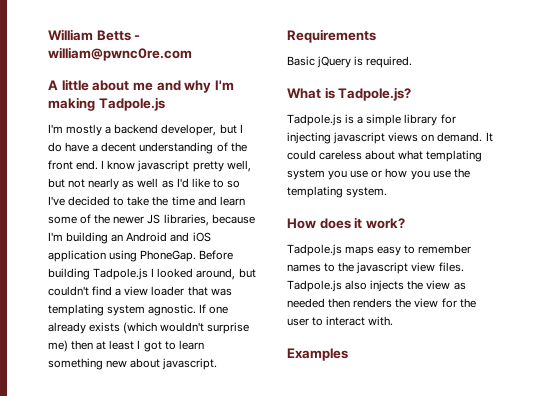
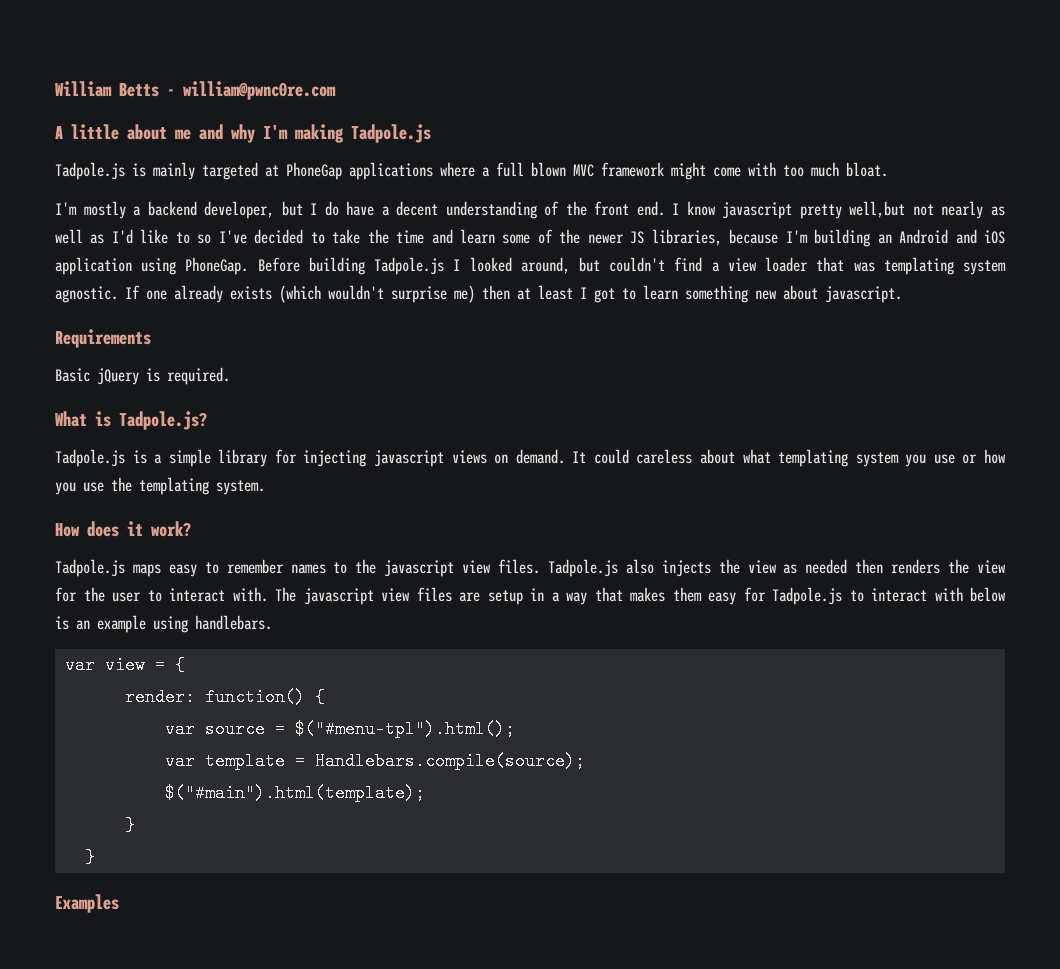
+ Tadpole.js is mainly targeted at PhoneGap applications where a full blown MVC framework might come with too much bloat.
- I know javascript pretty well, but not nearly as well as I'd like to so I've decided to take the time and learn some of the newer JS libraries, because I'm building an Android and iOS application using PhoneGap.
+ I know javascript pretty well,but not nearly as well as I'd like to so I've decided to take the time and learn some of the newer JS libraries, because I'm building an Android and iOS application using PhoneGap.
+ The javascript view files are setup in a way that makes them easy for Tadpole.js to interact with below is an example using handlebars.
+ var view = {
+ render: function() {
+ var source = $("#menu-tpl").html();
+ var template = Handlebars.compile(source);
+ $("#main").html(template);
+ }
+ }

